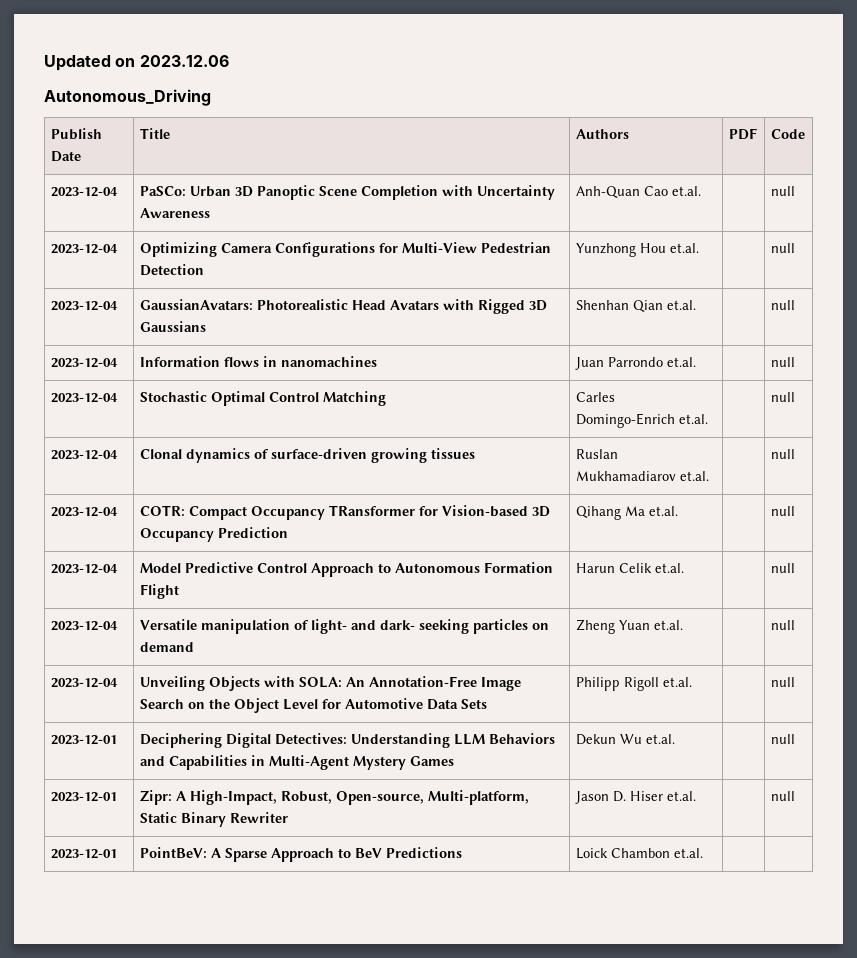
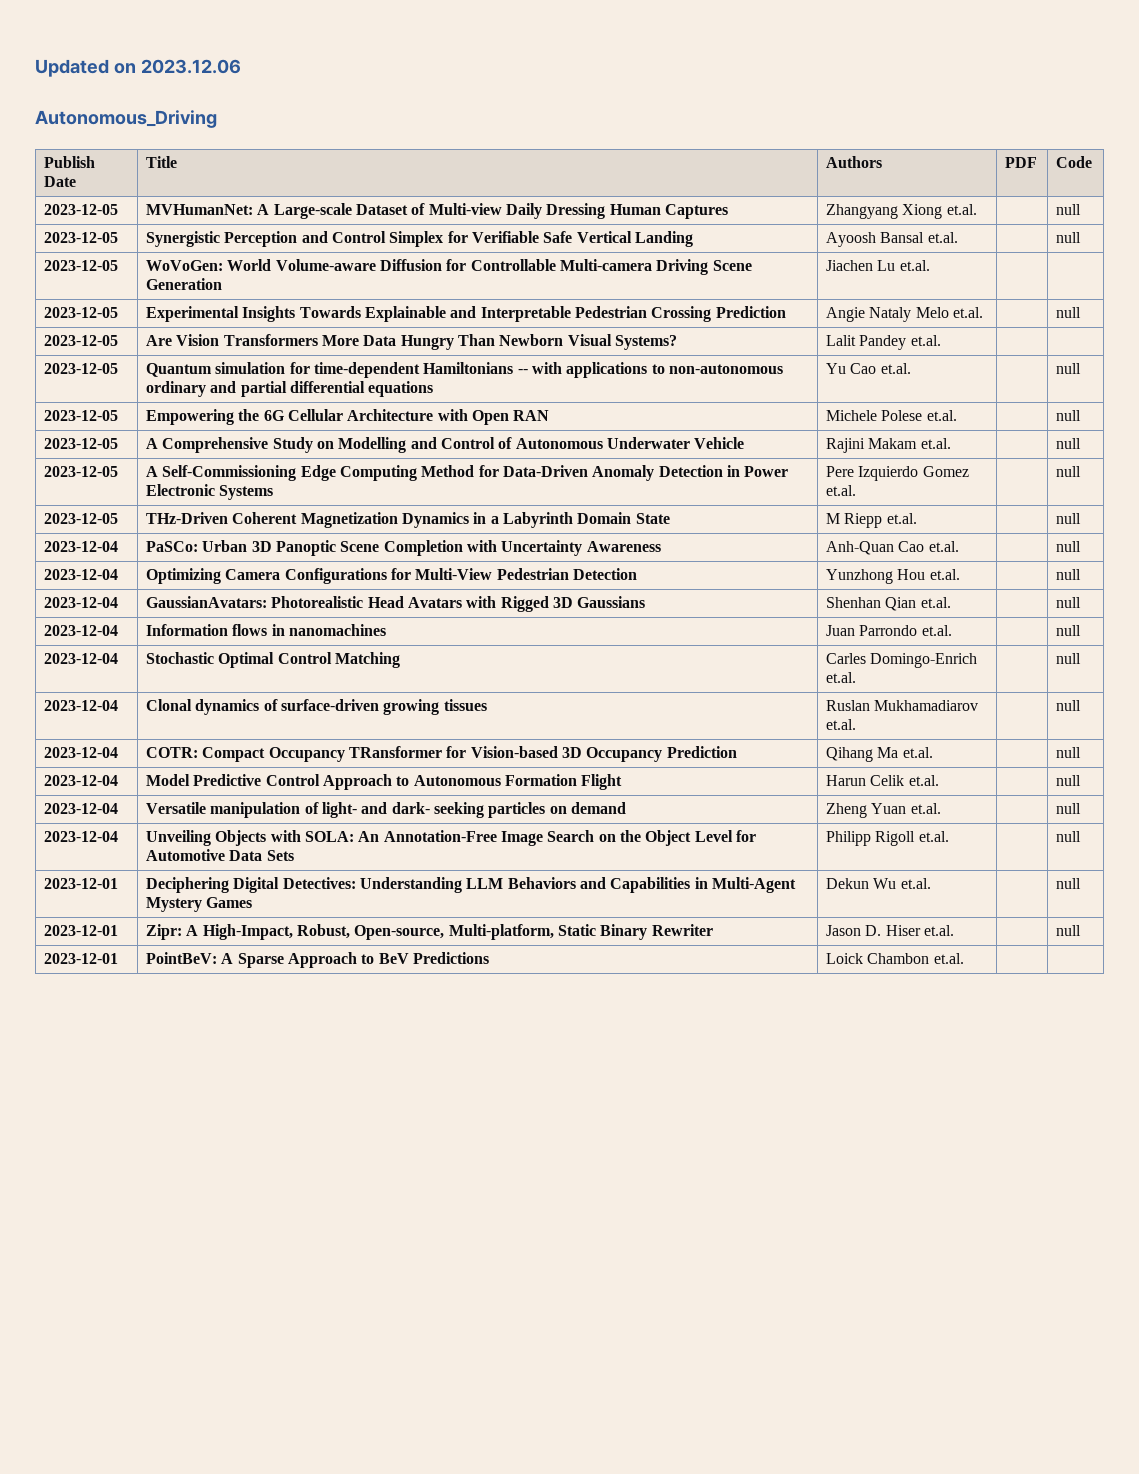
+ 2023-12-05 | MVHumanNet: A Large-scale Dataset of Multi-view Daily Dressing Human Captures | Zhangyang Xiong et.al. | | null
+ 2023-12-05 | Synergistic Perception and Control Simplex for Verifiable Safe Vertical Landing | Ayoosh Bansal et.al. | | null
+ 2023-12-05 | WoVoGen: World Volume-aware Diffusion for Controllable Multi-camera Driving Scene Generation | Jiachen Lu et.al. | |
+ 2023-12-05 | Experimental Insights Towards Explainable and Interpretable Pedestrian Crossing Prediction | Angie Nataly Melo et.al. | | null
+ 2023-12-05 | Are Vision Transformers More Data Hungry Than Newborn Visual Systems? | Lalit Pandey et.al. | |
+ 2023-12-05 | Quantum simulation for time-dependent Hamiltonians -- with applications to non-autonomous ordinary and partial differential equations | Yu Cao et.al. | | null
+ 2023-12-05 | Empowering the 6G Cellular Architecture with Open RAN | Michele Polese et.al. | | null
+ 2023-12-05 | A Comprehensive Study on Modelling and Control of Autonomous Underwater Vehicle | Rajini Makam et.al. | | null
+ 2023-12-05 | A Self-Commissioning Edge Computing Method for Data-Driven Anomaly Detection in Power Electronic Systems | Pere Izquierdo Gomez et.al. | | null
+ 2023-12-05 | THz-Driven Coherent Magnetization Dynamics in a Labyrinth Domain State | M Riepp et.al. | | null

